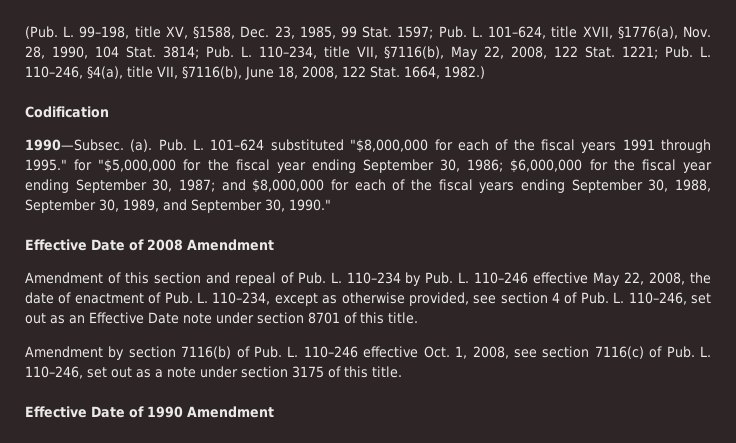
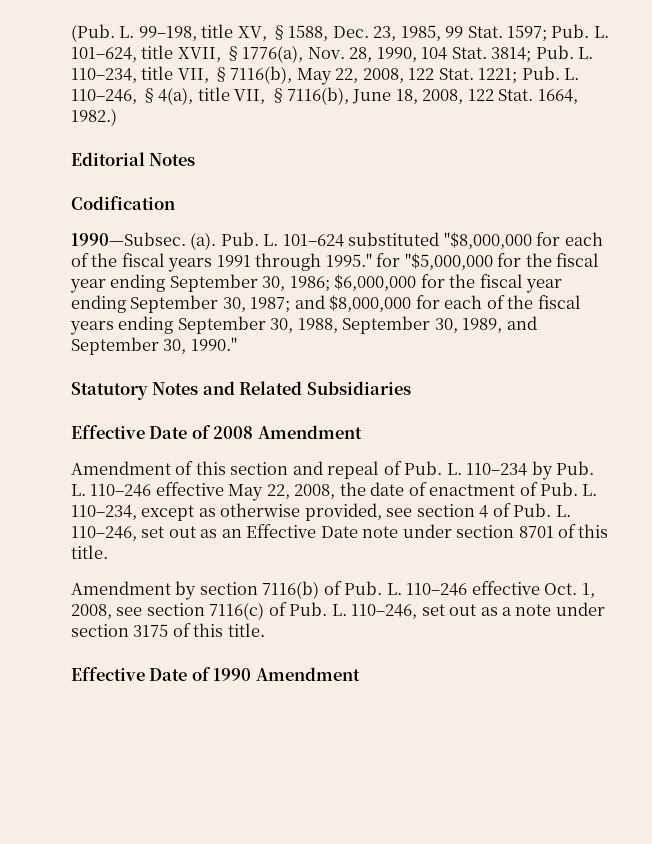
+ Editorial Notes
+ Statutory Notes and Related Subsidiaries

